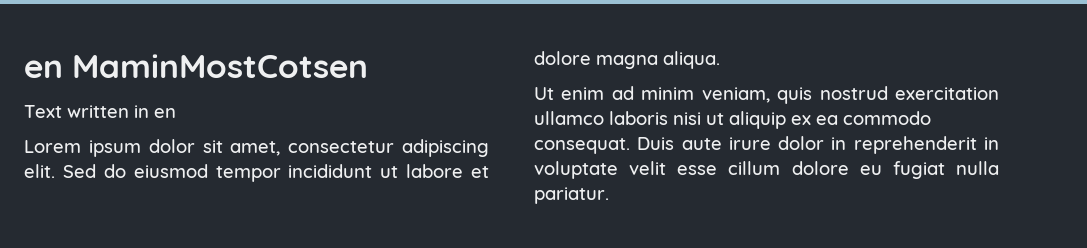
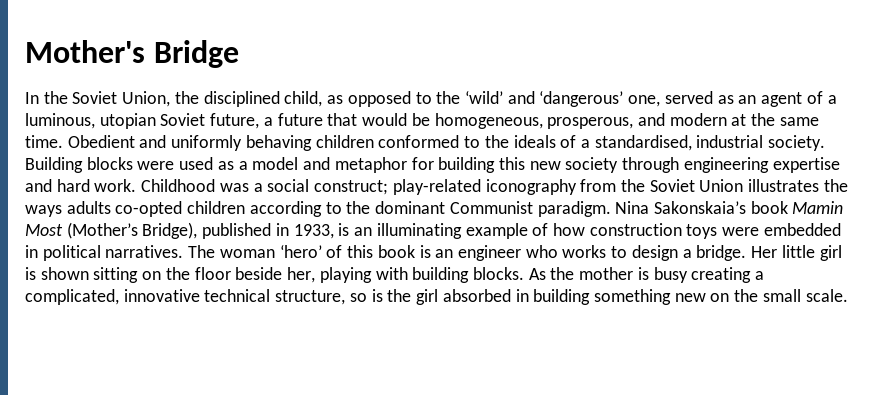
- en MaminMostCotsen
- Text written in en
- Lorem ipsum dolor sit amet, consectetur adipiscing elit. Sed do eiusmod tempor incididunt ut labore et dolore magna aliqua.
- Ut enim ad minim veniam, quis nostrud exercitation ullamco laboris nisi ut aliquip ex ea commodo consequat. Duis aute irure dolor in reprehenderit in voluptate velit esse cillum dolore eu fugiat nulla pariatur.
+ Mother's Bridge
+ In the Soviet Union, the disciplined child, as opposed to the ‘wild’ and ‘dangerous’ one, served as an agent of a luminous, utopian Soviet future, a future that would be homogeneous, prosperous, and modern at the same time. Obedient and uniformly behaving children conformed to the ideals of a standardised, industrial society. Building blocks were used as a model and metaphor for building this new society through engineering expertise and hard work. Childhood was a social construct; play-related iconography from the Soviet Union illustrates the ways adults co-opted children according to the dominant Communist paradigm. Nina Sakonskaia’s book Mamin Most (Mother’s Bridge), published in 1933, is an illuminating example of how construction toys were embedded in political narratives. The woman ‘hero’ of this book is an engineer who works to design a bridge. Her little girl is shown sitting on the floor beside her, playing with building blocks. As the mother is busy creating a complicated, innovative technical structure, so is the girl absorbed in building something new on the small scale.

